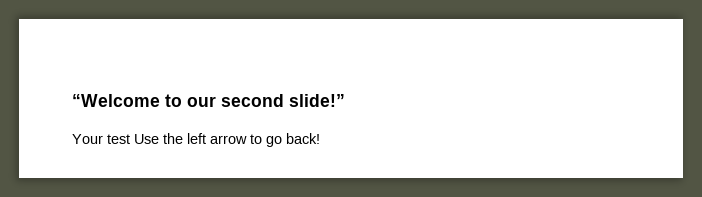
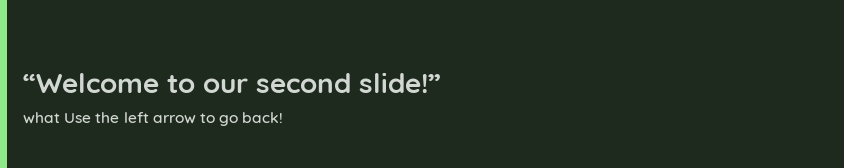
- Your test Use the left arrow to go back!
+ what Use the left arrow to go back!

